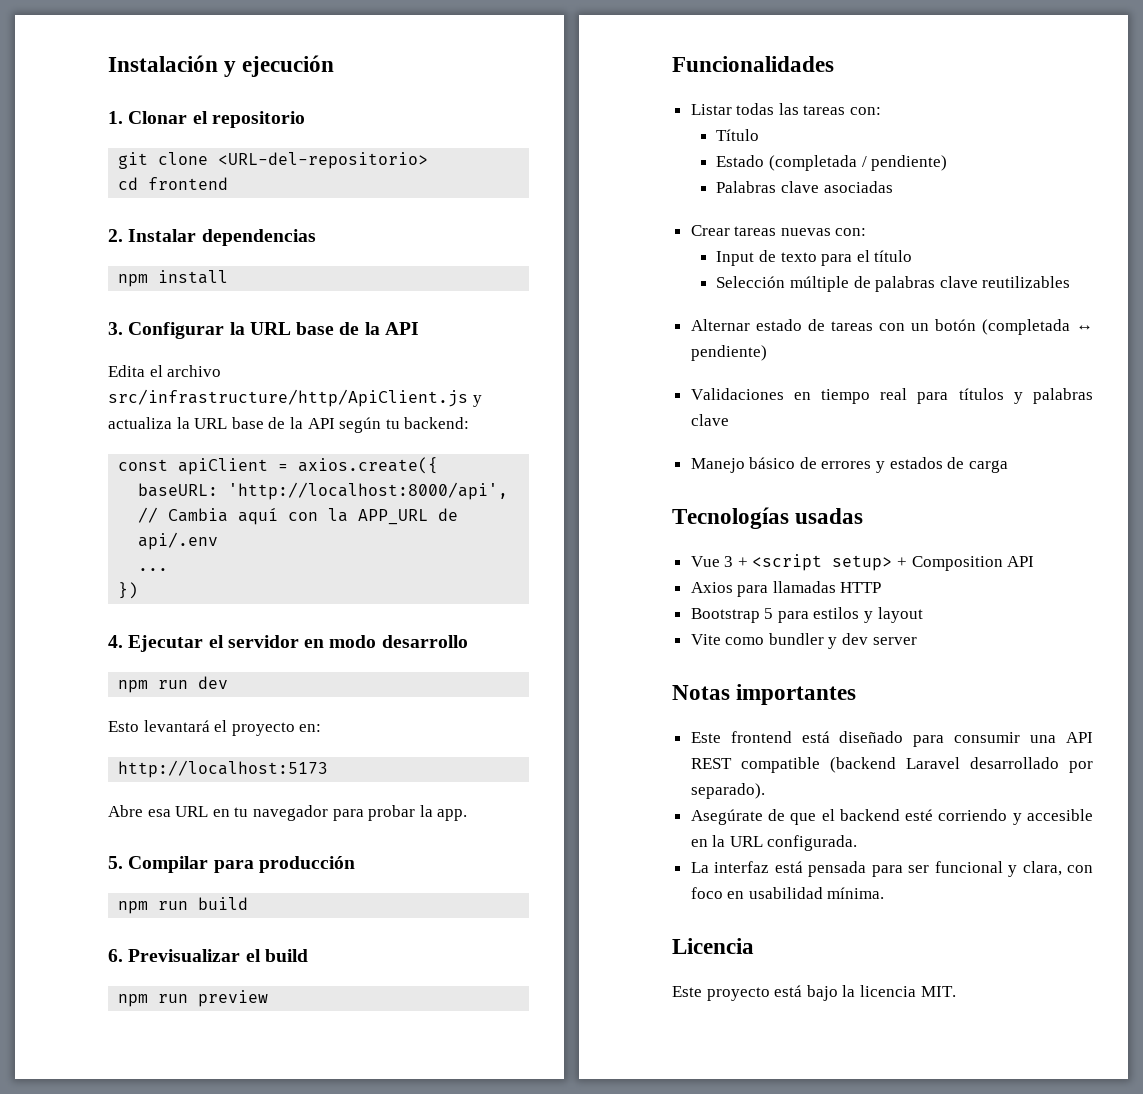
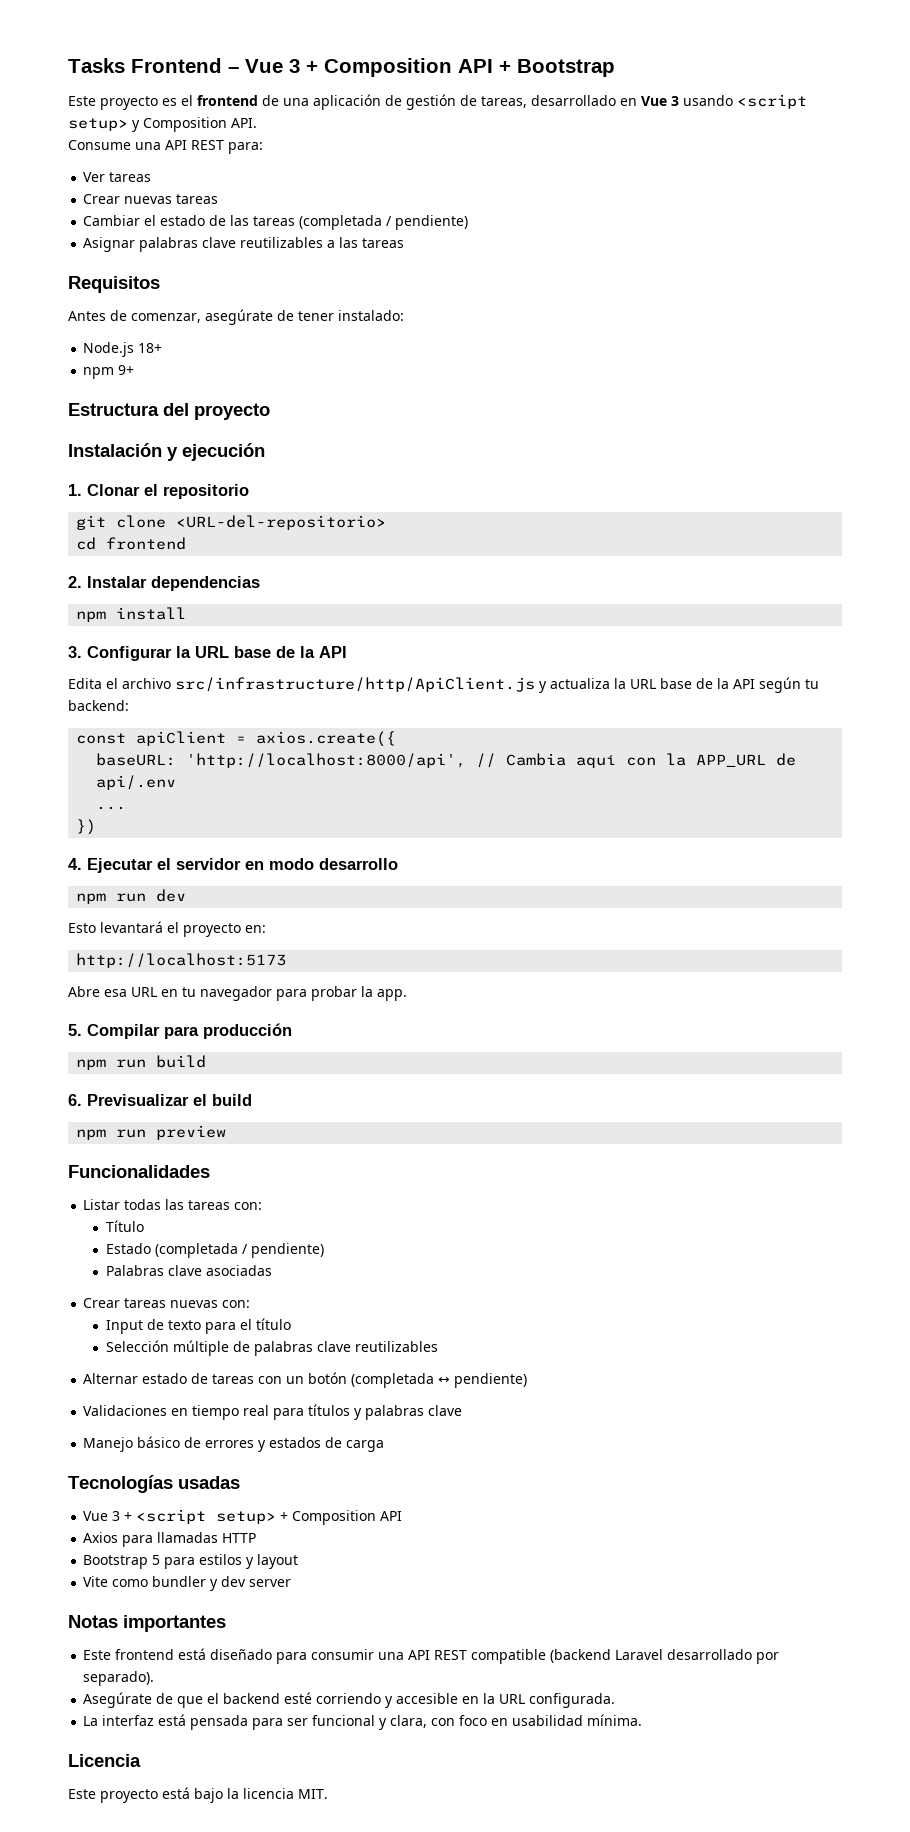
+ Tasks Frontend – Vue 3 + Composition API + Bootstrap
+ Este proyecto es el frontend de una aplicación de gestión de tareas, desarrollado en Vue 3 usando <script setup> y Composition API.
+ Consume una API REST para:
+ Ver tareas
+ Crear nuevas tareas
+ Cambiar el estado de las tareas (completada / pendiente)
+ Asignar palabras clave reutilizables a las tareas
+ Requisitos
+ Antes de comenzar, asegúrate de tener instalado:
+ Node.js 18+
+ npm 9+
+ Estructura del proyecto

